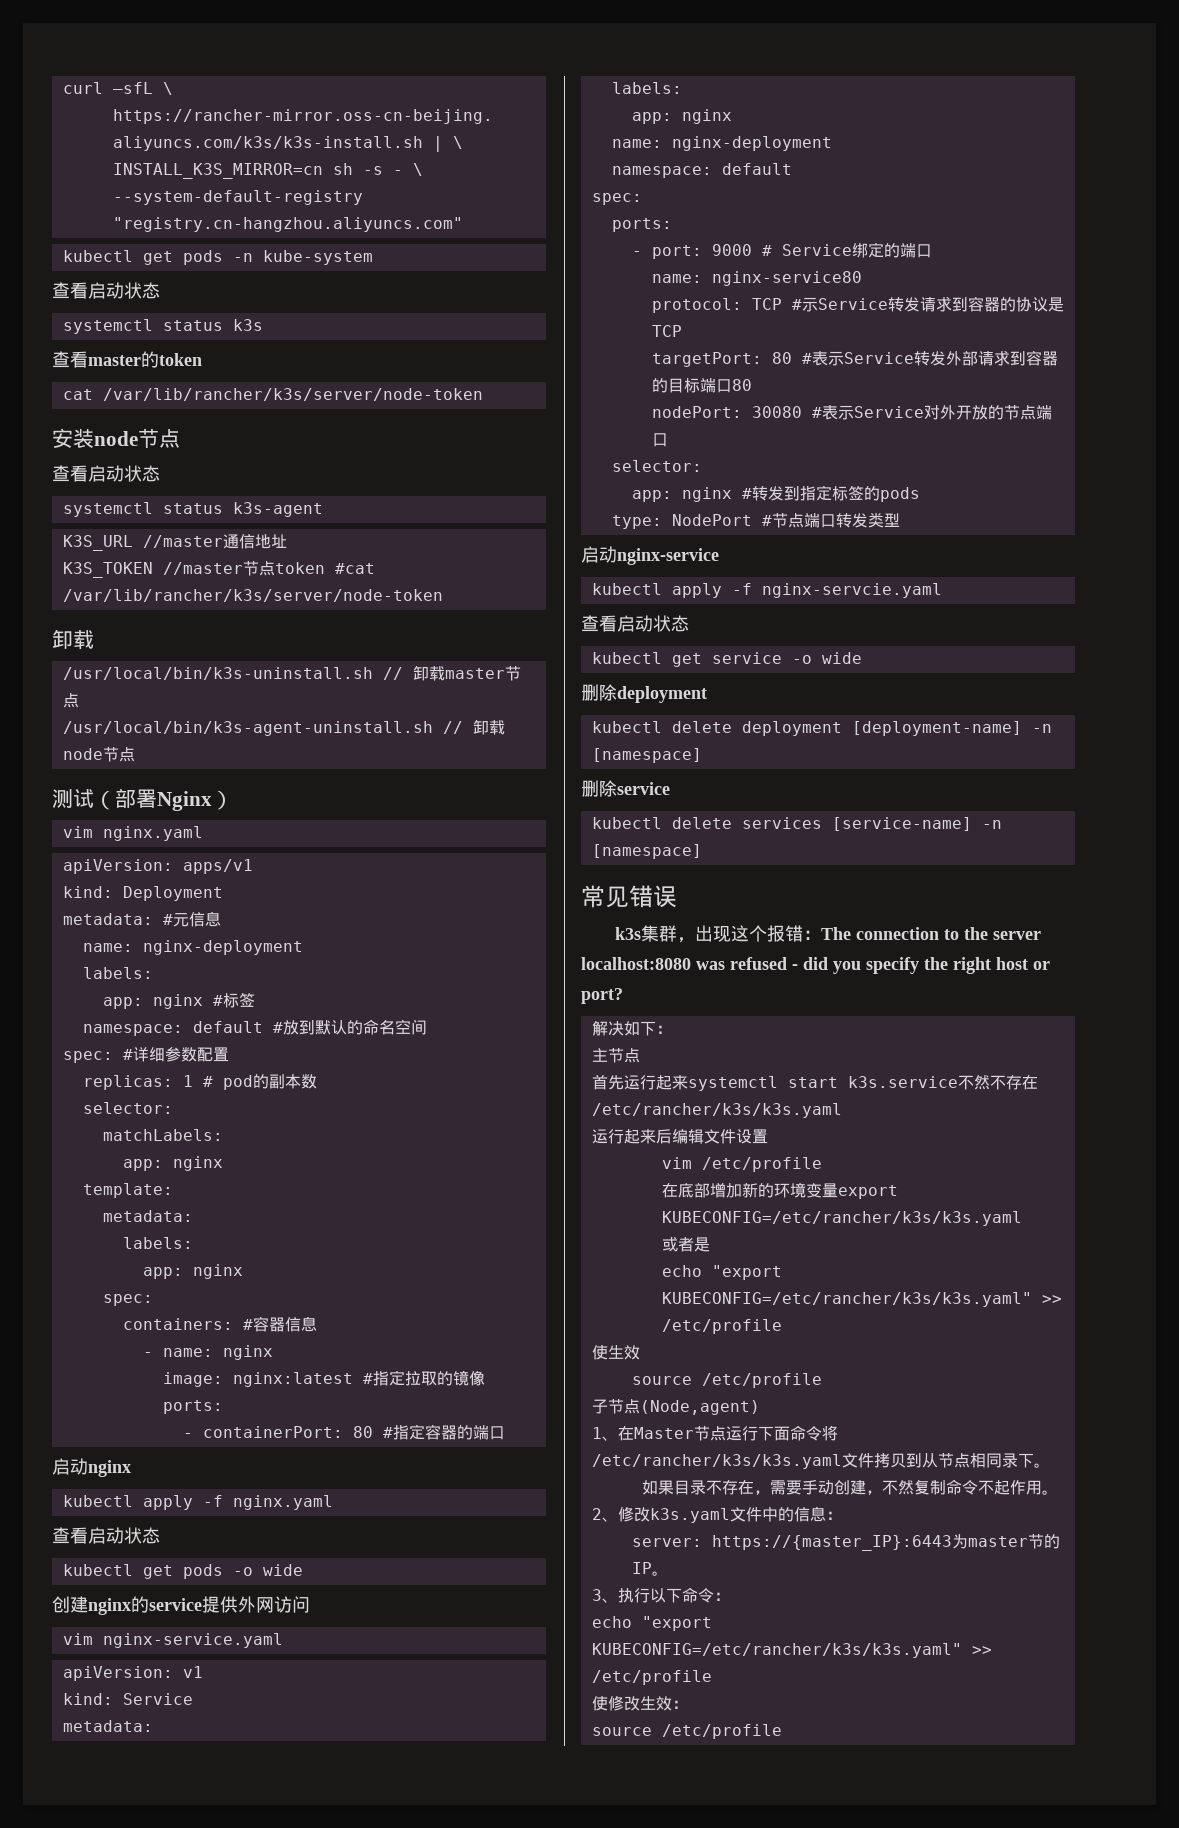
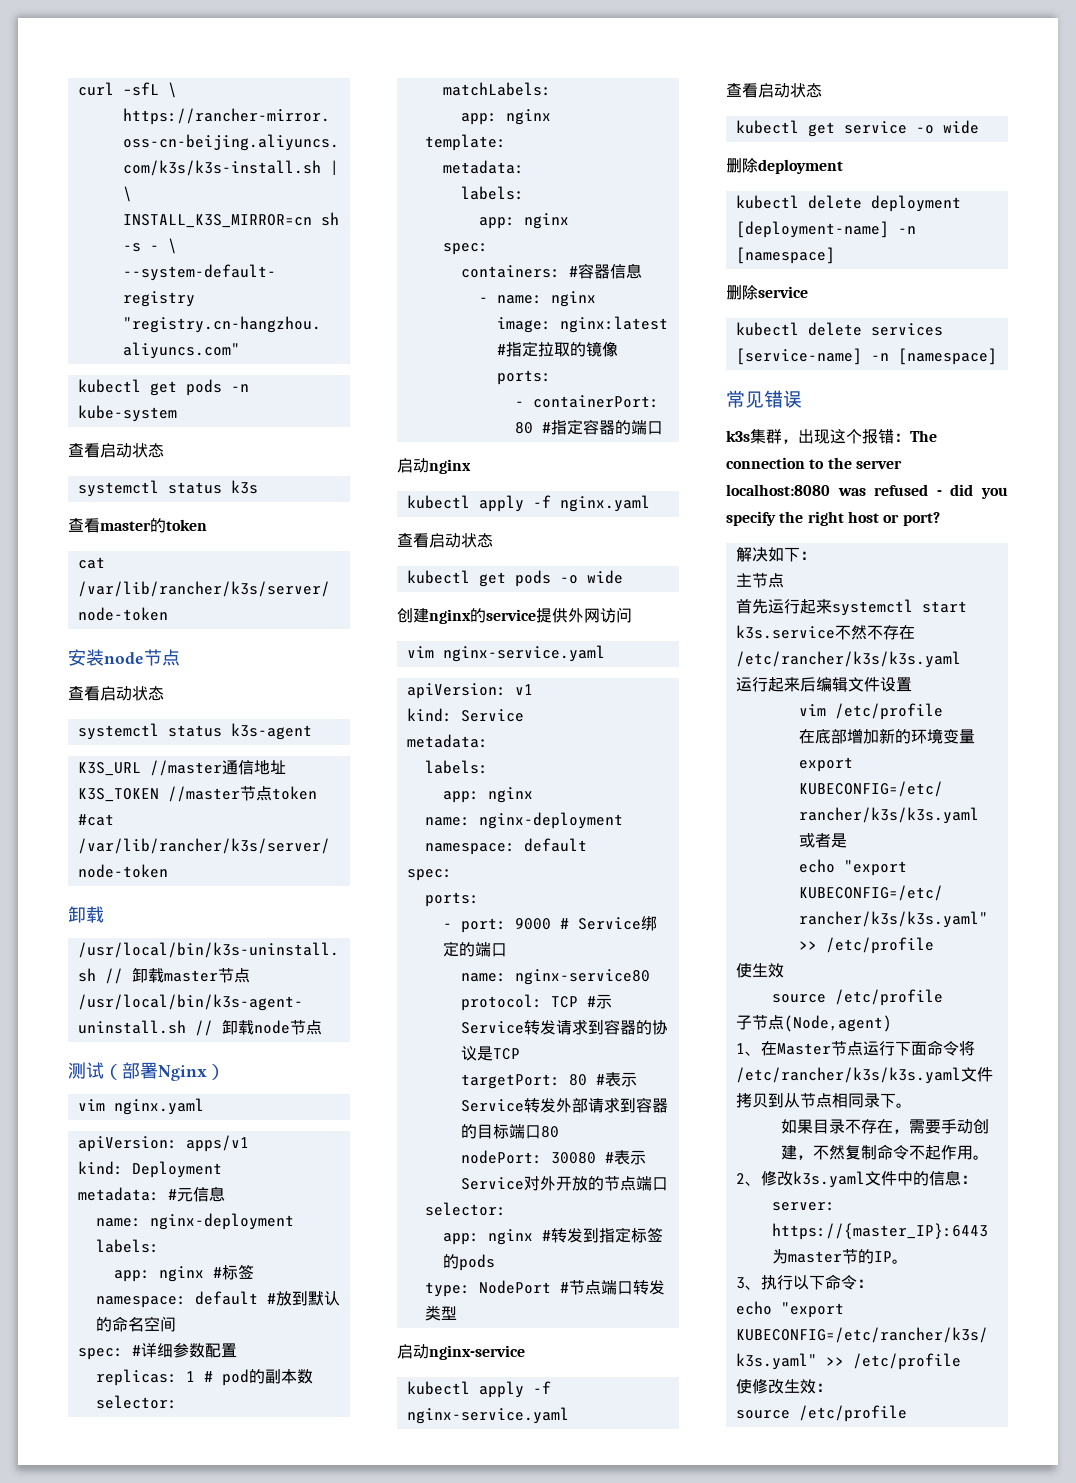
- kubectl apply -f nginx-servcie.yaml
+ kubectl apply -f nginx-service.yaml

